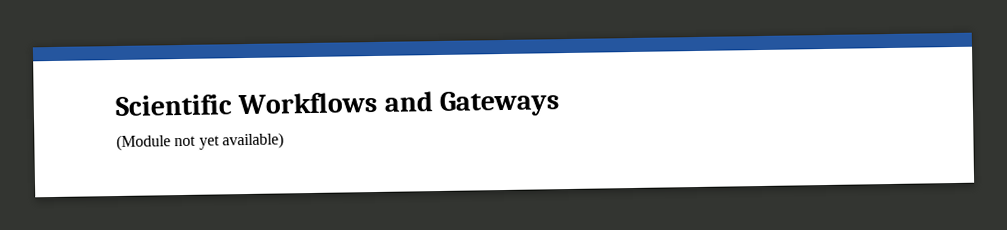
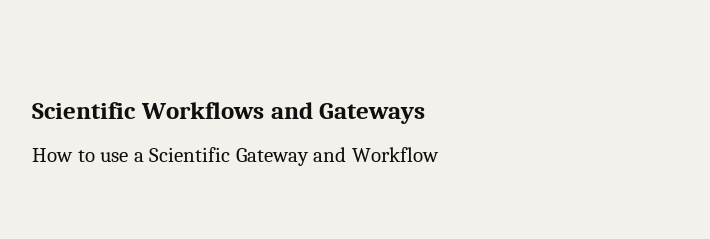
- (Module not yet available)
+ How to use a Scientific Gateway and Workflow

